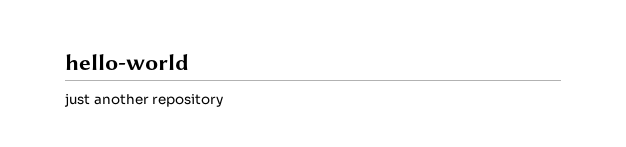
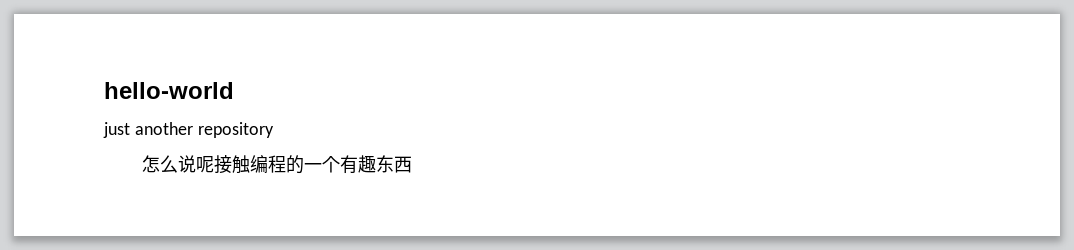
+ 怎么说呢接触编程的一个有趣东西

